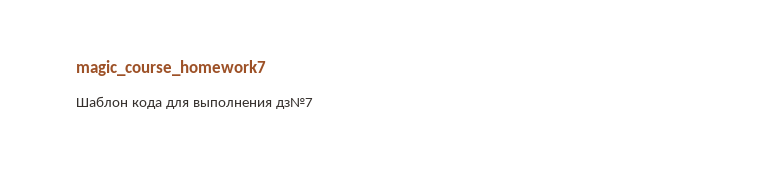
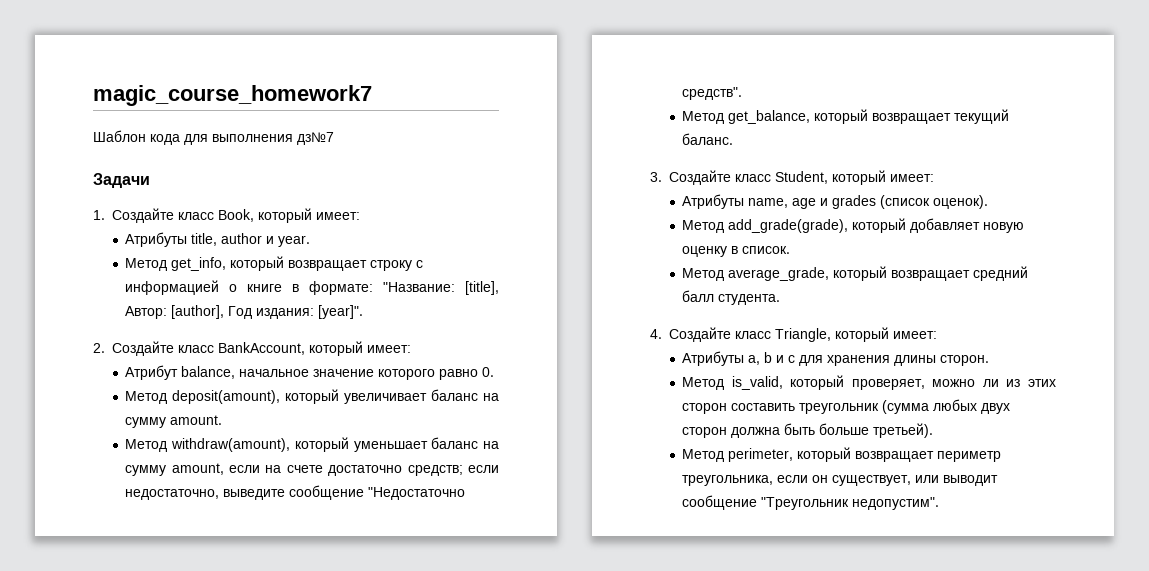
+ Задачи
+ 1. Создайте класс Book, который имеет:
+ Атрибуты title, author и year.
+ Метод get_info, который возвращает строку с информацией о книге в формате: "Название: [title], Автор: [author], Год издания: [year]".
+ 2. Создайте класс BankAccount, который имеет:
+ Атрибут balance, начальное значение которого равно 0.
+ Метод deposit(amount), который увеличивает баланс на сумму amount.
+ Метод withdraw(amount), который уменьшает баланс на сумму amount, если на счете достаточно средств; если недостаточно, выведите сообщение "Недостаточно средств".
+ Метод get_balance, который возвращает текущий баланс.
+ 3. Создайте класс Student, который имеет:
+ Атрибуты name, age и grades (список оценок).
+ Метод add_grade(grade), который добавляет новую оценку в список.
+ Метод average_grade, который возвращает средний балл студента.
+ 4. Создайте класс Triangle, который имеет:
+ Атрибуты a, b и c для хранения длины сторон.
+ Метод is_valid, который проверяет, можно ли из этих сторон составить треугольник (сумма любых двух сторон должна быть больше третьей).
+ Метод perimeter, который возвращает периметр треугольника, если он существует, или выводит сообщение "Треугольник недопустим".

